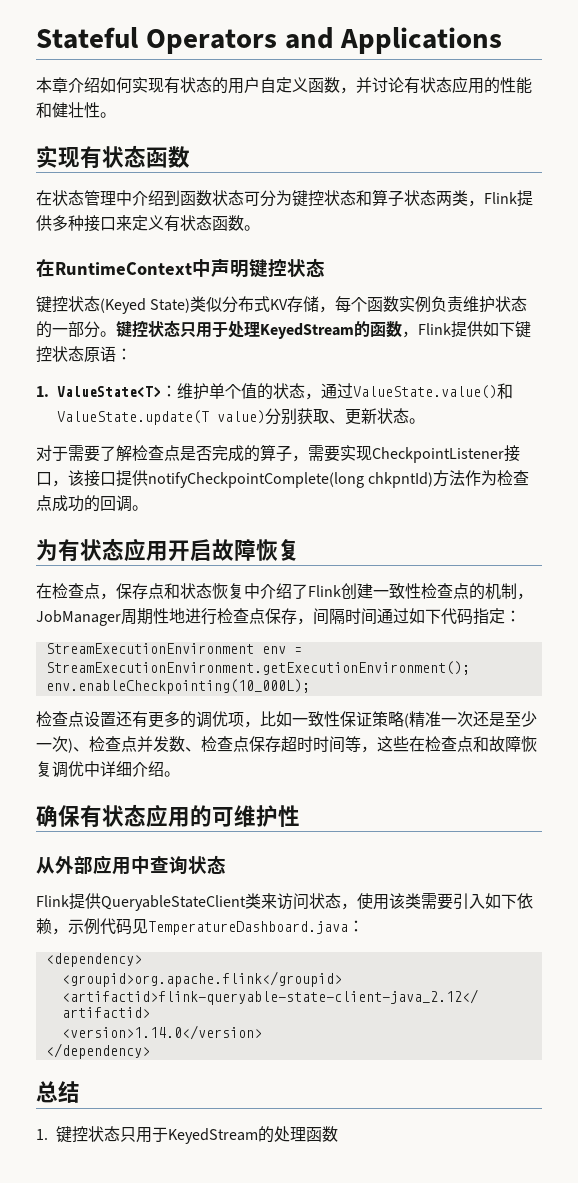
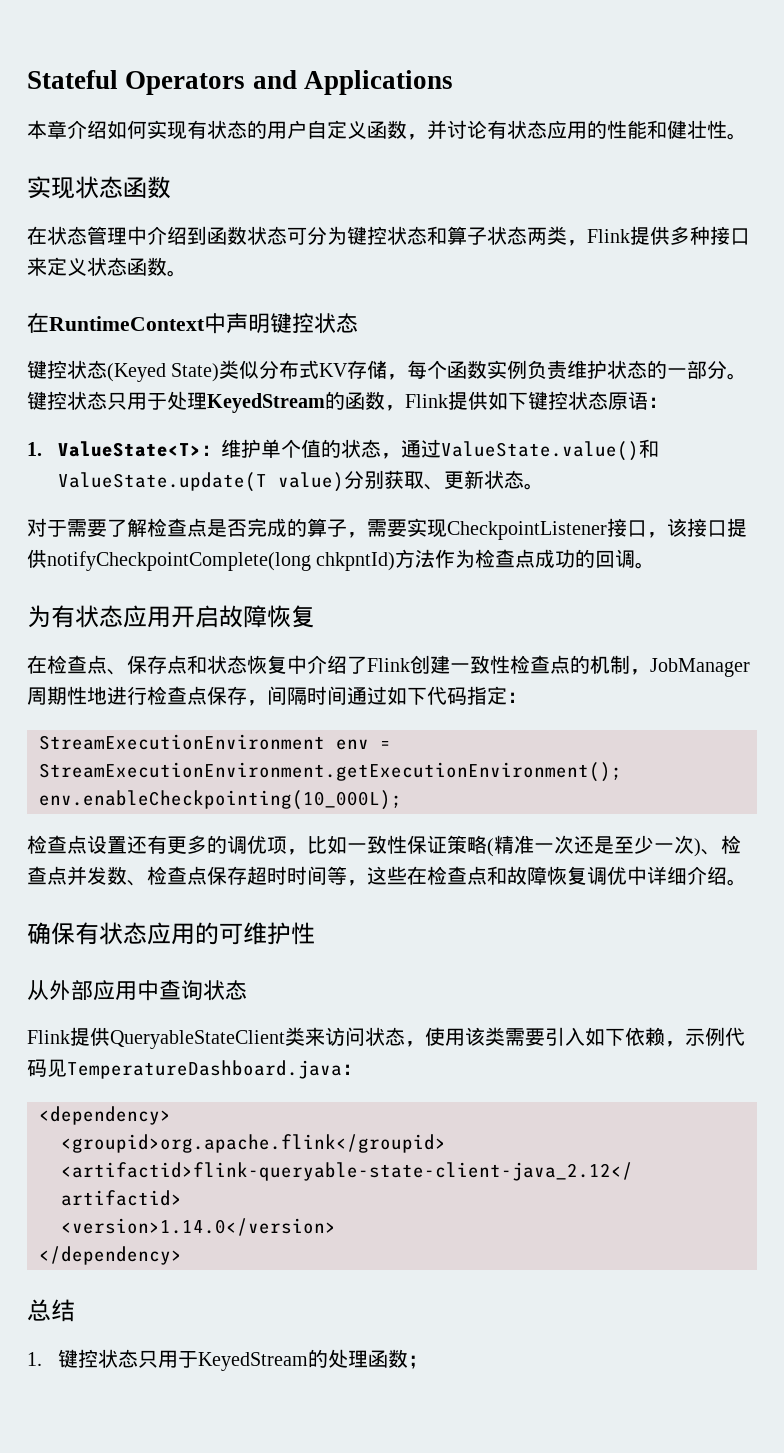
- 实现有状态函数
+ 实现状态函数
- 在状态管理中介绍到函数状态可分为键控状态和算子状态两类，Flink提供多种接口来定义有状态函数。
+ 在状态管理中介绍到函数状态可分为键控状态和算子状态两类，Flink提供多种接口来定义状态函数。
- 在检查点，保存点和状态恢复中介绍了Flink创建一致性检查点的机制，JobManager周期性地进行检查点保存，间隔时间通过如下代码指定：
+ 在检查点、保存点和状态恢复中介绍了Flink创建一致性检查点的机制，JobManager周期性地进行检查点保存，间隔时间通过如下代码指定：
- 1.键控状态只用于KeyedStream的处理函数
+ 1.键控状态只用于KeyedStream的处理函数；

